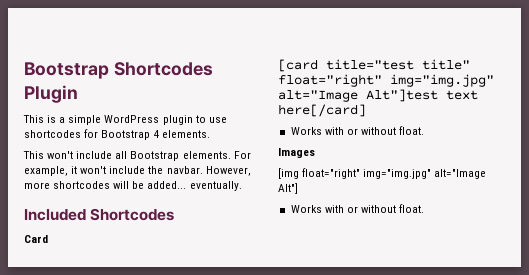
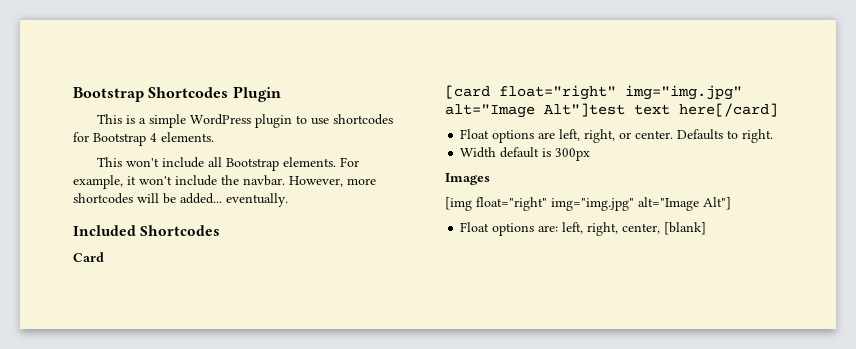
- [card title="test title" float="right" img="img.jpg" alt="Image Alt"]test text here[/card]
- Works with or without float.
+ [card float="right" img="img.jpg" alt="Image Alt"]test text here[/card]
+ Float options are left, right, or center. Defaults to right.
+ Width default is 300px
  [img float="right" img="img.jpg" alt="Image Alt"]
- Works with or without float.
+ Float options are: left, right, center, [blank]

